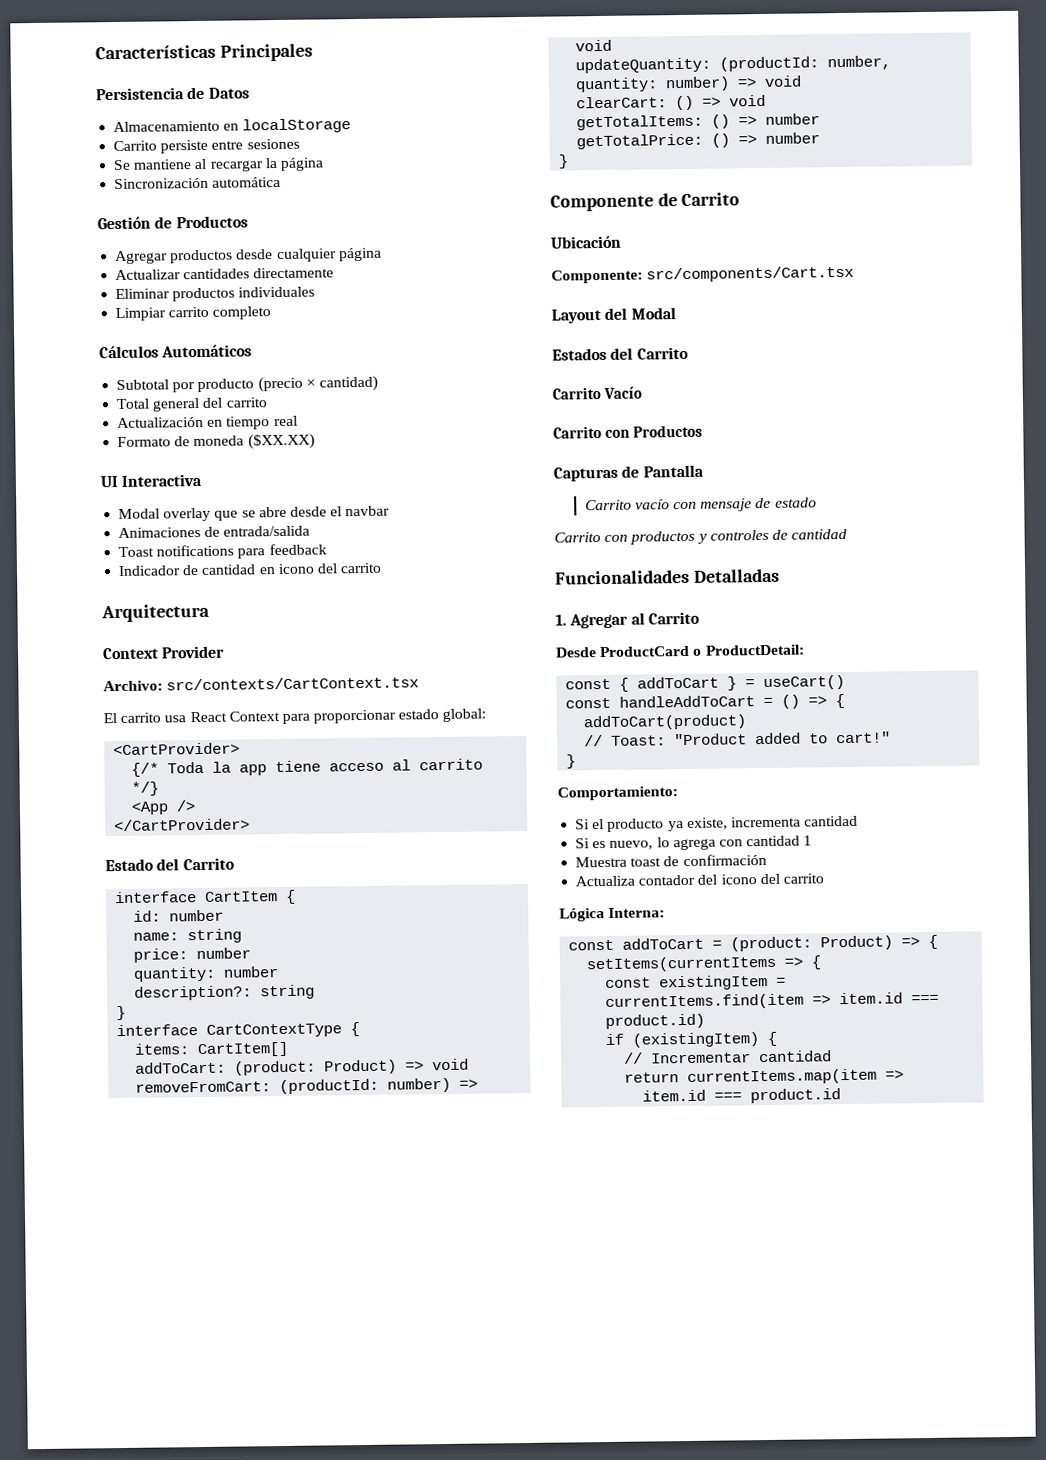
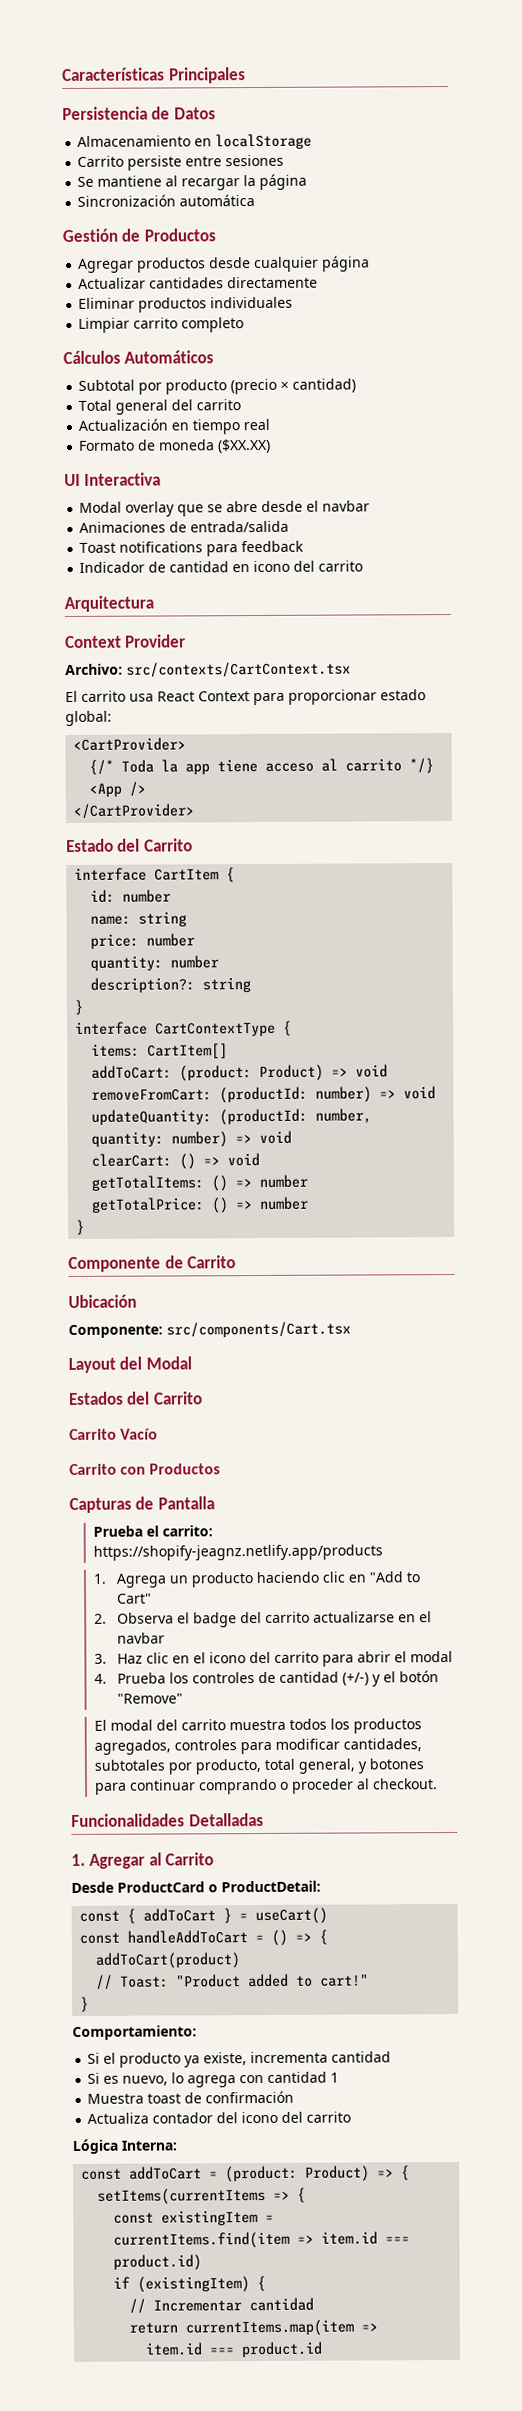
- Carrito vacío con mensaje de estado
- Carrito con productos y controles de cantidad
+ Prueba el carrito: https://shopify-jeagnz.netlify.app/products
+ 1. Agrega un producto haciendo clic en "Add to Cart"
+ 2. Observa el badge del carrito actualizarse en el navbar
+ 3. Haz clic en el icono del carrito para abrir el modal
+ 4. Prueba los controles de cantidad (+/-) y el botón "Remove"
+ El modal del carrito muestra todos los productos agregados, controles para modificar cantidades, subtotales por producto, total general, y botones para continuar comprando o proceder al checkout.

